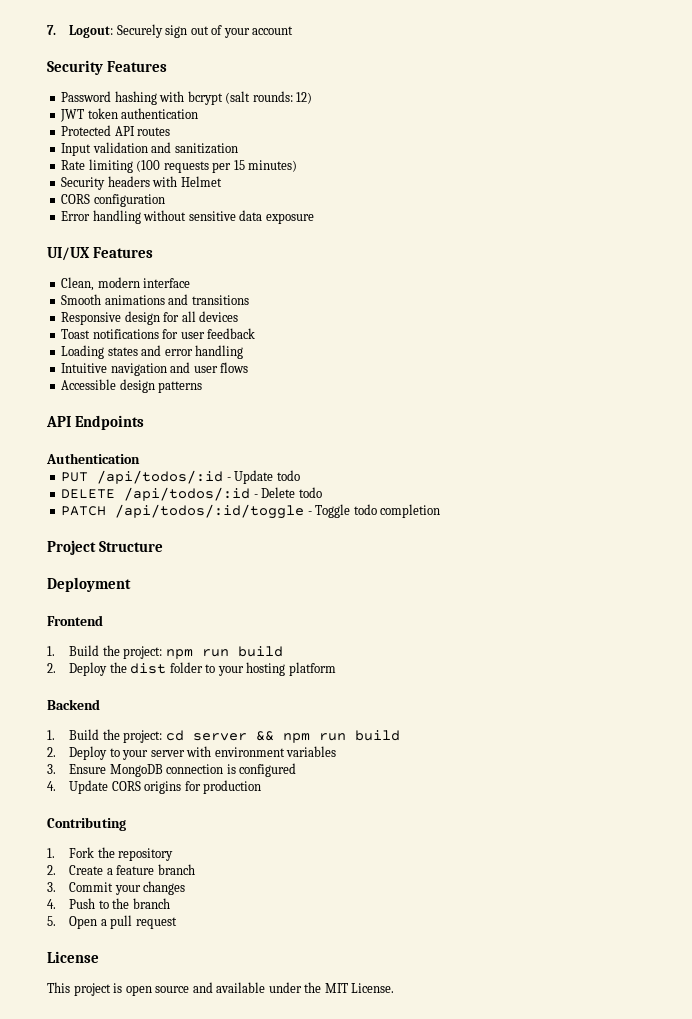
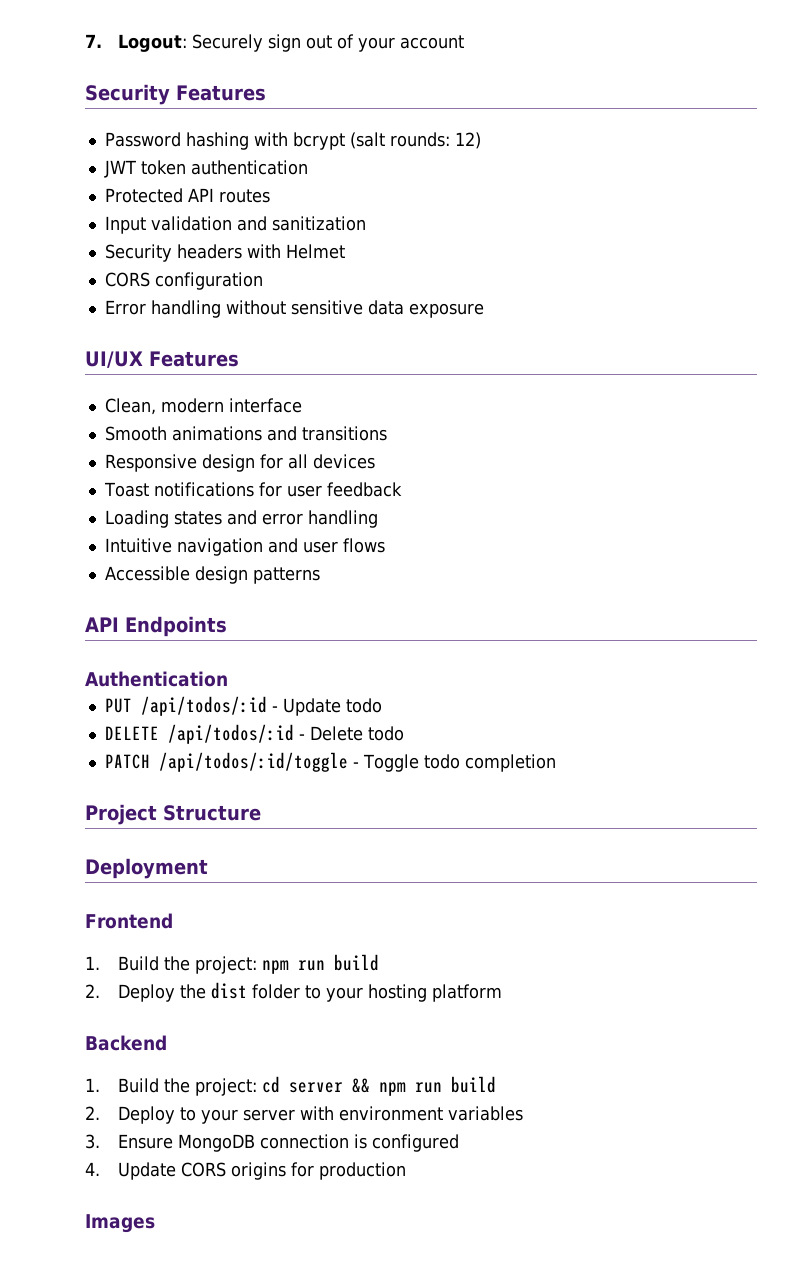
- Rate limiting (100 requests per 15 minutes)
- Contributing
- 1. Fork the repository
- 2. Create a feature branch
- 3. Commit your changes
- 4. Push to the branch
- 5. Open a pull request
- License
- This project is open source and available under the MIT License.
+ Images

